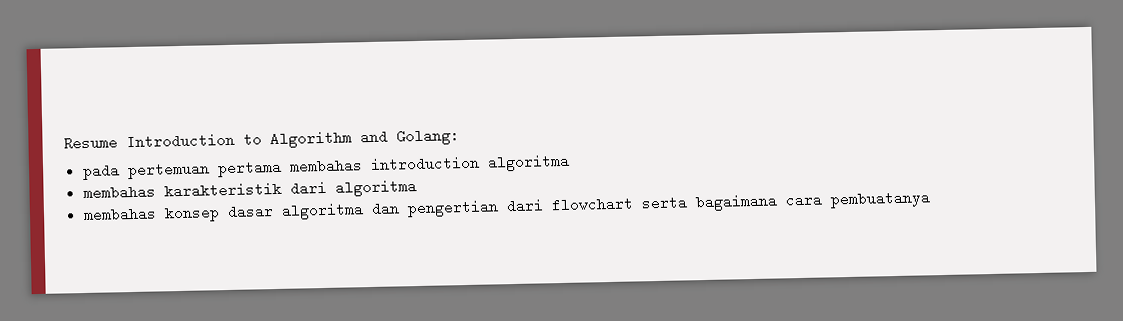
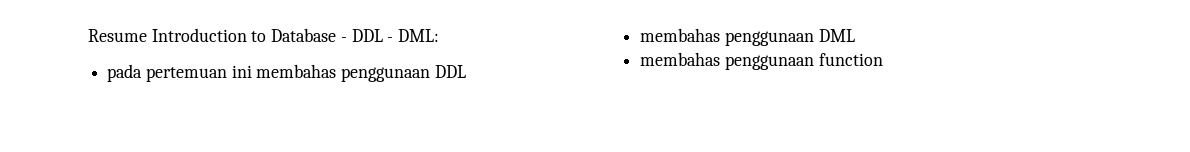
- Resume Introduction to Algorithm and Golang:
- pada pertemuan pertama membahas introduction algoritma
- membahas karakteristik dari algoritma
- membahas konsep dasar algoritma dan pengertian dari flowchart serta bagaimana cara pembuatanya
+ Resume Introduction to Database - DDL - DML:
+ pada pertemuan ini membahas penggunaan DDL
+ membahas penggunaan DML
+ membahas penggunaan function

